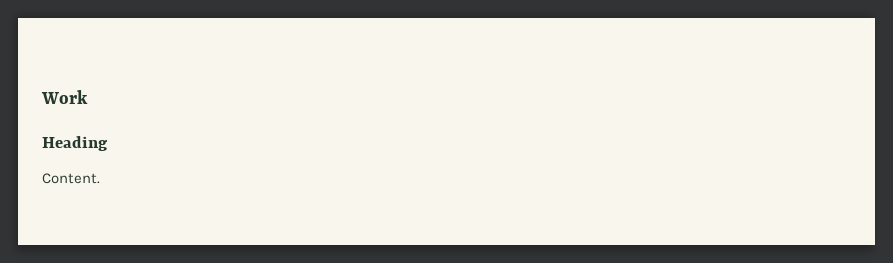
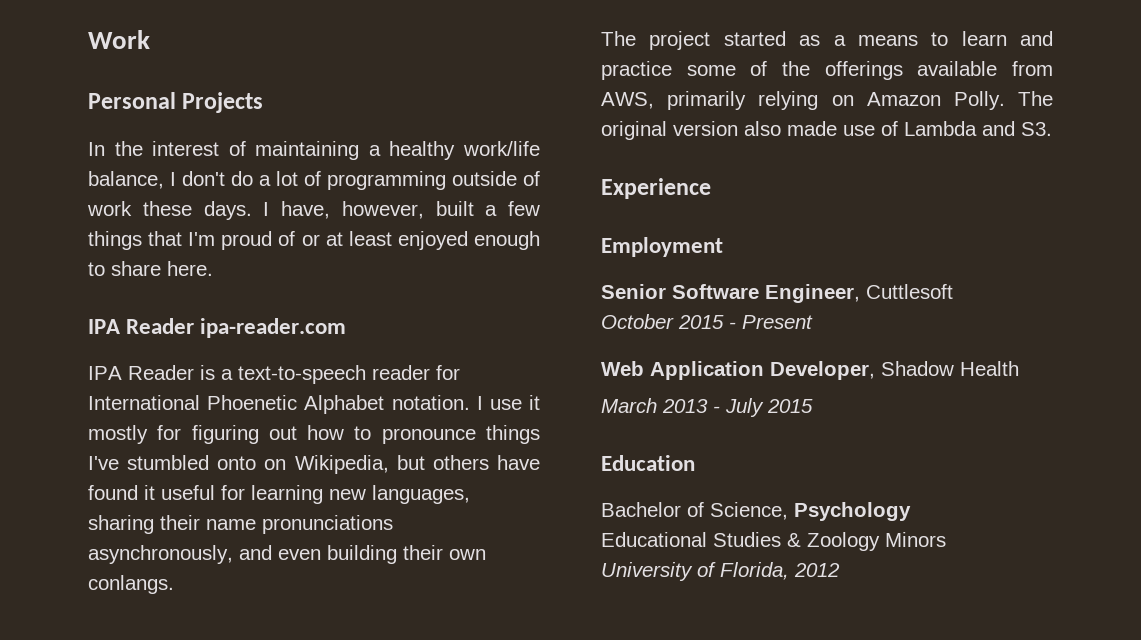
- Heading
- Content.
+ Personal Projects
+ In the interest of maintaining a healthy work/life balance, I don't do a lot of programming outside of work these days. I have, however, built a few things that I'm proud of or at least enjoyed enough to share here.
+ IPA Reader ipa-reader.com
+ IPA Reader is a text-to-speech reader for International Phoenetic Alphabet notation. I use it mostly for figuring out how to pronounce things I've stumbled onto on Wikipedia, but others have found it useful for learning new languages, sharing their name pronunciations asynchronously, and even building their own conlangs.
+ The project started as a means to learn and practice some of the offerings available from AWS, primarily relying on Amazon Polly. The original version also made use of Lambda and S3.
+ Experience
+ Employment
+ Senior Software Engineer, Cuttlesoft
+ October 2015 - Present
+ Web Application Developer, Shadow Health
+ March 2013 - July 2015
+ Education
+ Bachelor of Science, Psychology
+ Educational Studies & Zoology Minors
+ University of Florida, 2012

